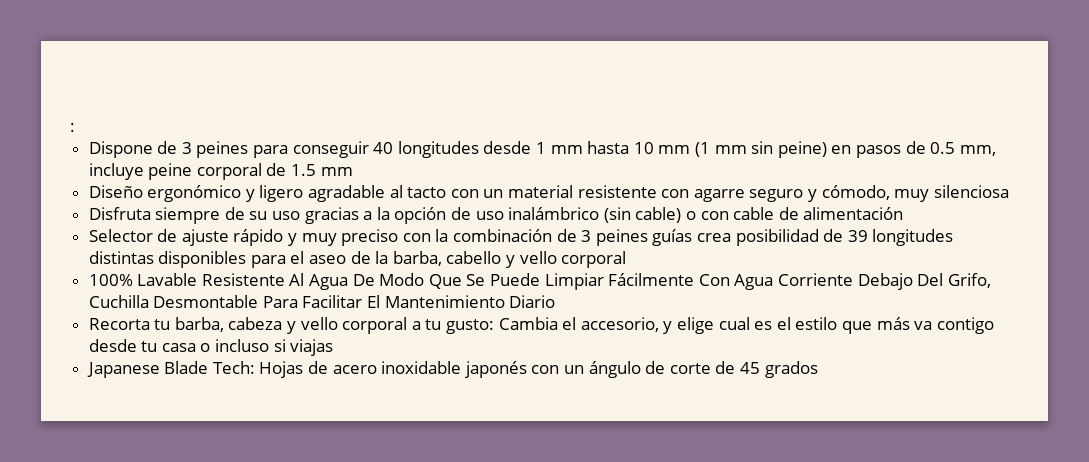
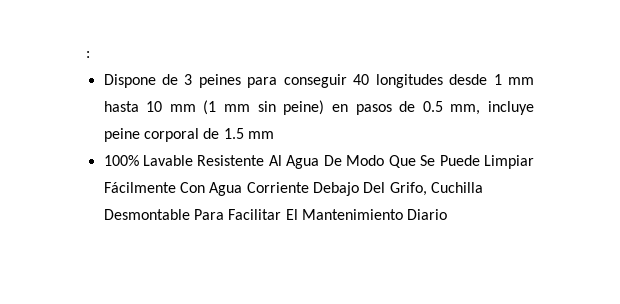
- Diseño ergonómico y ligero agradable al tacto con un material resistente con agarre seguro y cómodo, muy silenciosa
- Disfruta siempre de su uso gracias a la opción de uso inalámbrico (sin cable) o con cable de alimentación
- Selector de ajuste rápido y muy preciso con la combinación de 3 peines guías crea posibilidad de 39 longitudes distintas disponibles para el aseo de la barba, cabello y vello corporal
- Recorta tu barba, cabeza y vello corporal a tu gusto: Cambia el accesorio, y elige cual es el estilo que más va contigo desde tu casa o incluso si viajas
- Japanese Blade Tech: Hojas de acero inoxidable japonés con un ángulo de corte de 45 grados

